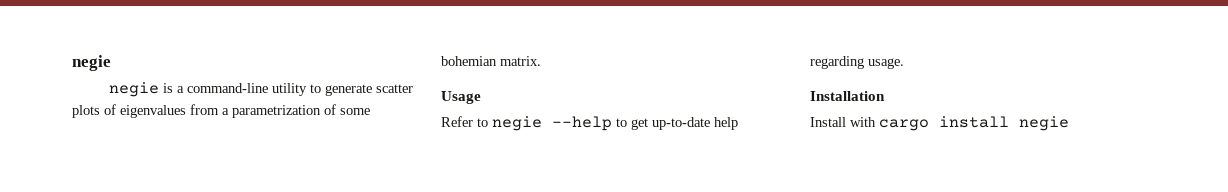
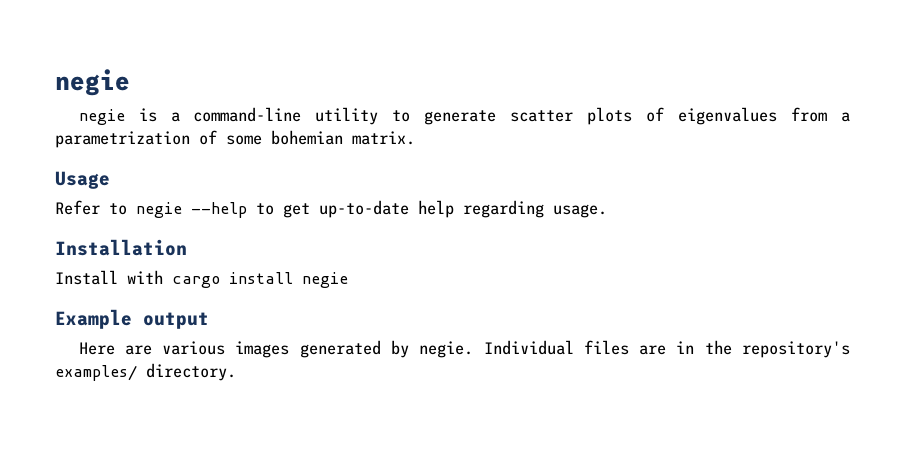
+ Example output
+ Here are various images generated by negie. Individual files are in the repository's examples/ directory.

